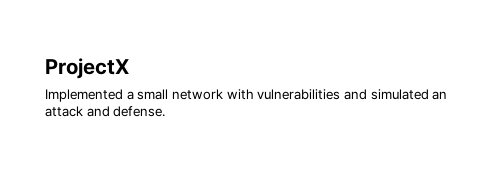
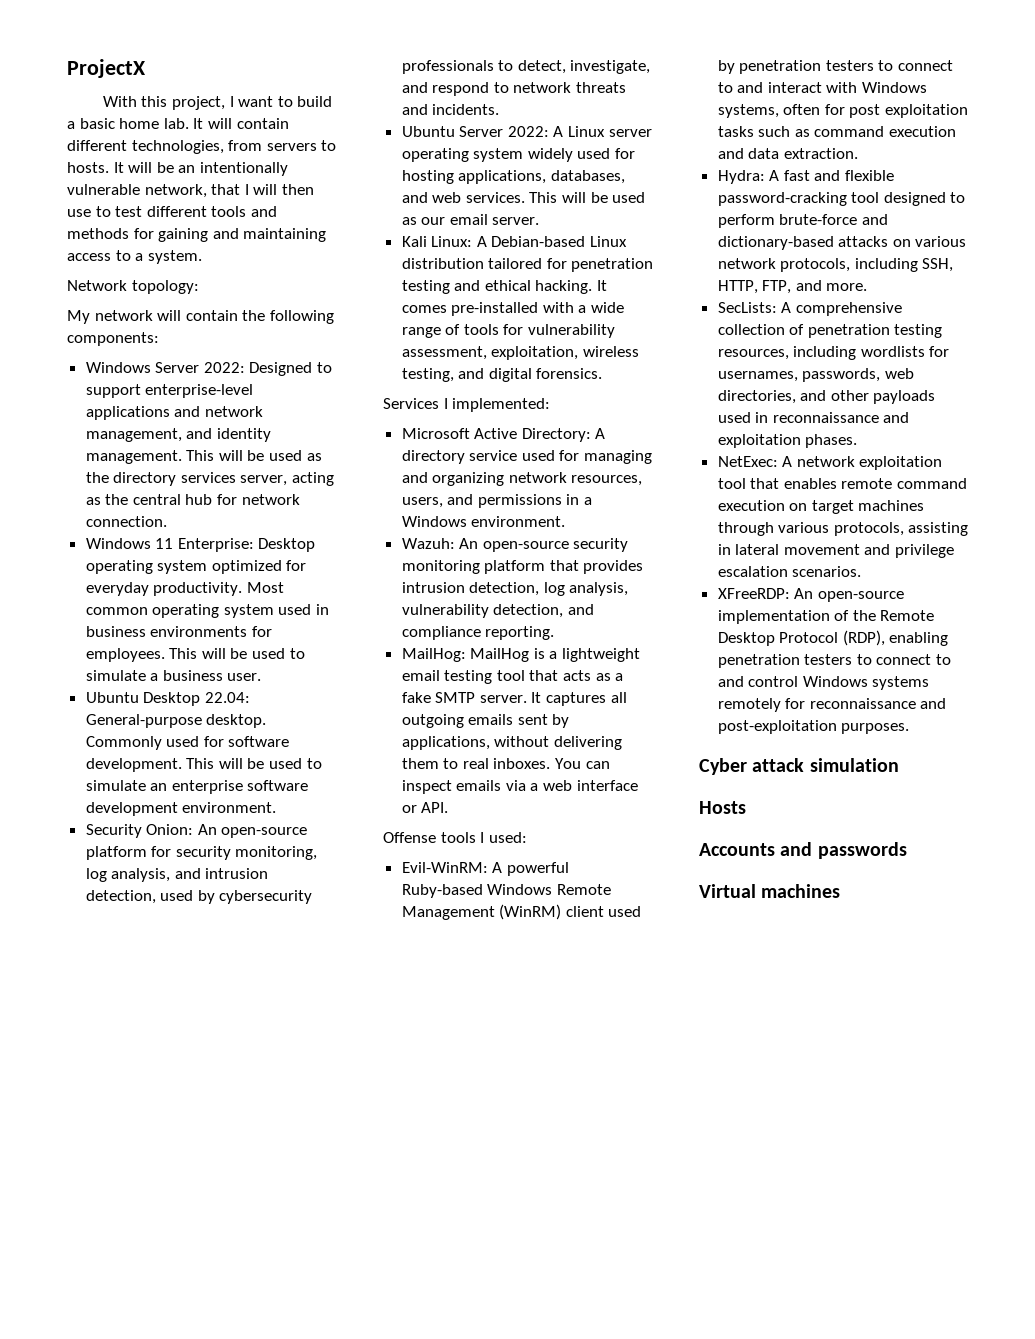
- Implemented a small network with vulnerabilities and simulated an attack and defense.
+ With this project, I want to build a basic home lab. It will contain different technologies, from servers to hosts. It will be an intentionally vulnerable network, that I will then use to test different tools and methods for gaining and maintaining access to a system.
+ Network topology:
+ My network will contain the following components:
+ Windows Server 2022: Designed to support enterprise-level applications and network management, and identity management. This will be used as the directory services server, acting as the central hub for network connection.
+ Windows 11 Enterprise: Desktop operating system optimized for everyday productivity. Most common operating system used in business environments for employees. This will be used to simulate a business user.
+ Ubuntu Desktop 22.04: General-purpose desktop. Commonly used for software development. This will be used to simulate an enterprise software development environment.
+ Security Onion: An open-source platform for security monitoring, log analysis, and intrusion detection, used by cybersecurity professionals to detect, investigate, and respond to network threats and incidents.
+ Ubuntu Server 2022: A Linux server operating system widely used for hosting applications, databases, and web services. This will be used as our email server.
+ Kali Linux: A Debian-based Linux distribution tailored for penetration testing and ethical hacking. It comes pre-installed with a wide range of tools for vulnerability assessment, exploitation, wireless testing, and digital forensics.
+ Services I implemented:
+ Microsoft Active Directory: A directory service used for managing and organizing network resources, users, and permissions in a Windows environment.
+ Wazuh: An open-source security monitoring platform that provides intrusion detection, log analysis, vulnerability detection, and compliance reporting.
+ MailHog: MailHog is a lightweight email testing tool that acts as a fake SMTP server. It captures all outgoing emails sent by applications, without delivering them to real inboxes. You can inspect emails via a web interface or API.
+ Offense tools I used:
+ Evil-WinRM: A powerful Ruby-based Windows Remote Management (WinRM) client used by penetration testers to connect to and interact with Windows systems, often for post exploitation tasks such as command execution and data extraction.
+ Hydra: A fast and flexible password-cracking tool designed to perform brute-force and dictionary-based attacks on various network protocols, including SSH, HTTP, FTP, and more.
+ SecLists: A comprehensive collection of penetration testing resources, including wordlists for usernames, passwords, web directories, and other payloads used in reconnaissance and exploitation phases.
+ NetExec: A network exploitation tool that enables remote command execution on target machines through various protocols, assisting in lateral movement and privilege escalation scenarios.
+ XFreeRDP: An open-source implementation of the Remote Desktop Protocol (RDP), enabling penetration testers to connect to and control Windows systems remotely for reconnaissance and post-exploitation purposes.
+ Cyber attack simulation
+ Hosts
+ Accounts and passwords
+ Virtual machines

